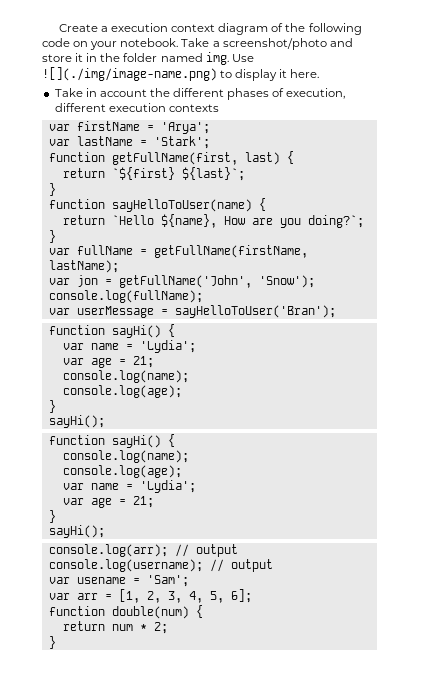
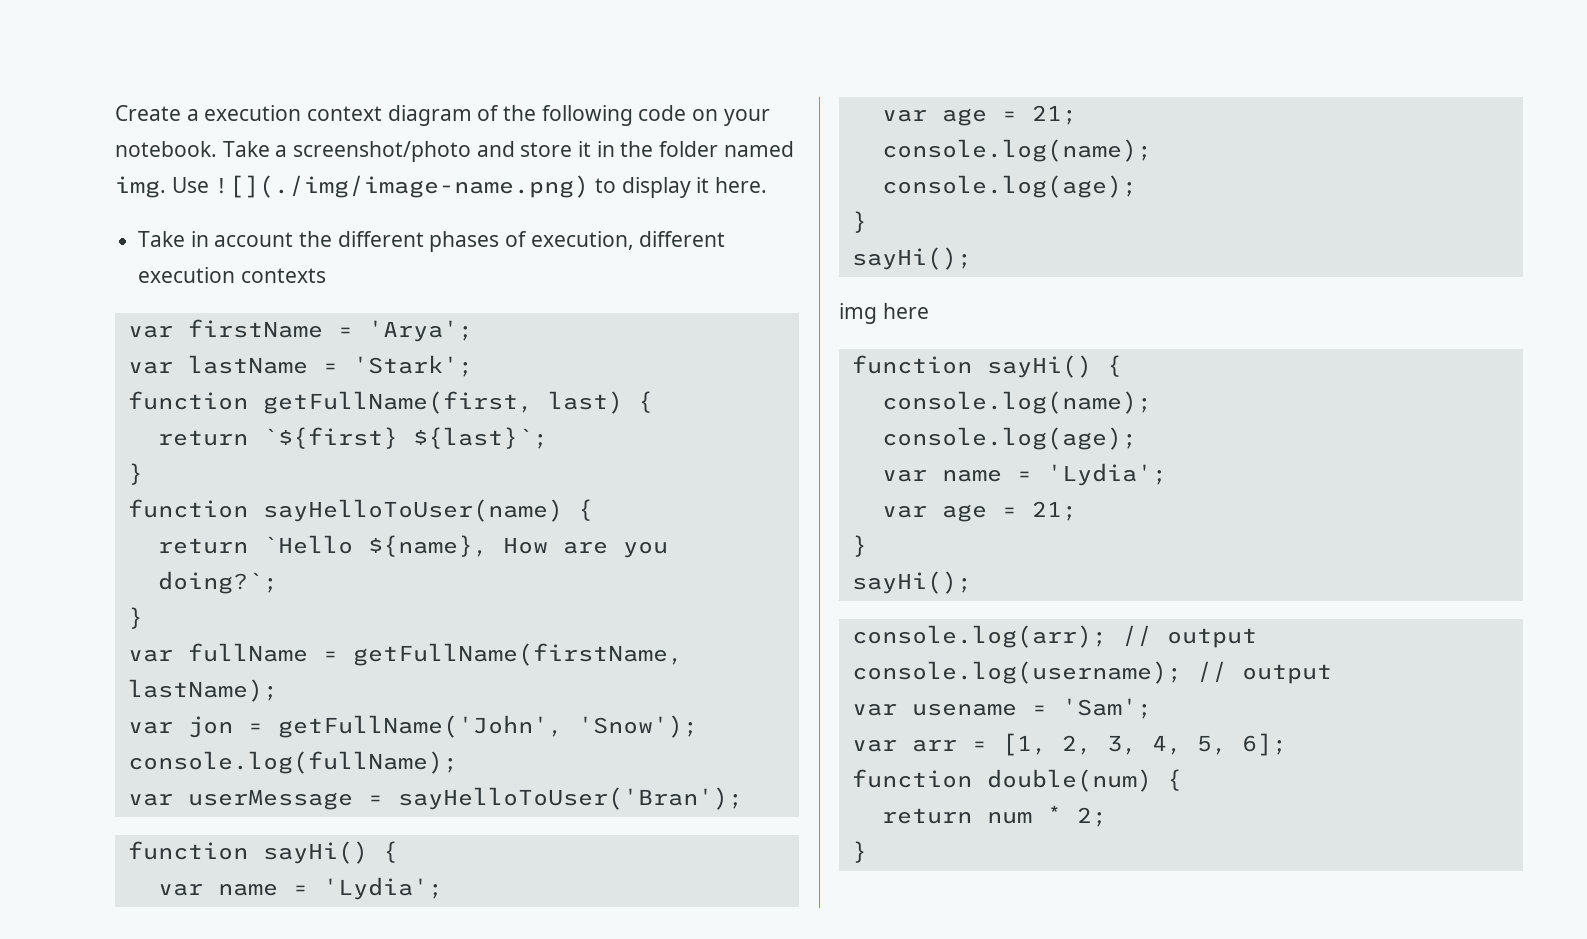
+ img here

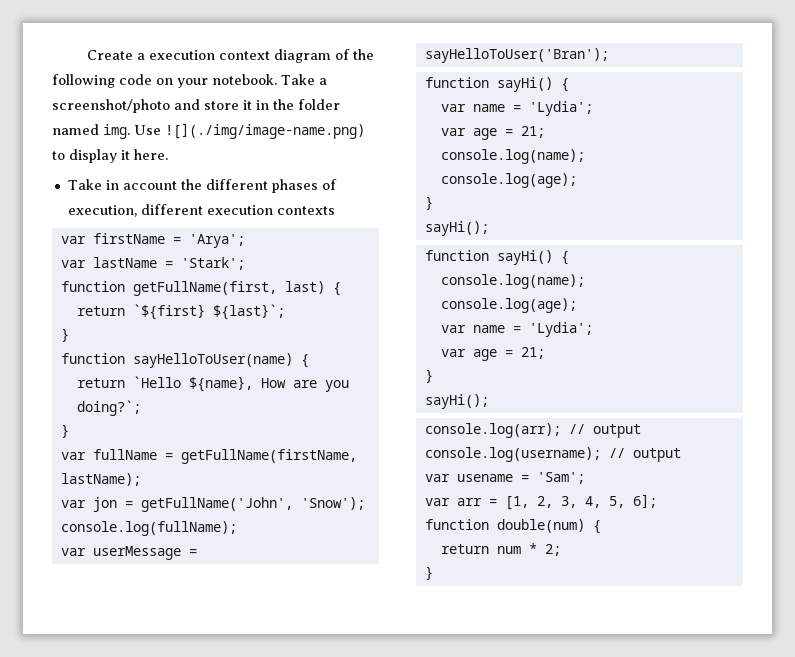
- img here

